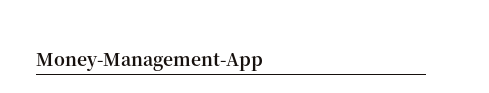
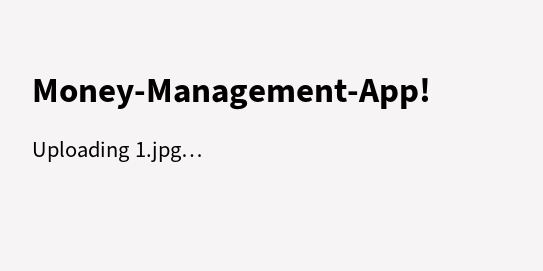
- Money-Management-App
+ Money-Management-App!
+ Uploading 1.jpg…

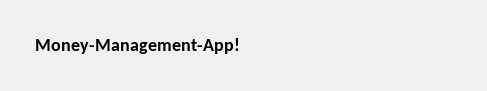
- Uploading 1.jpg…

